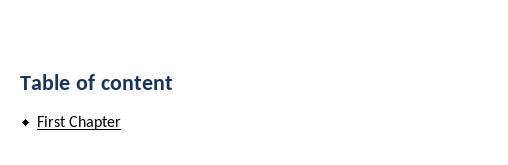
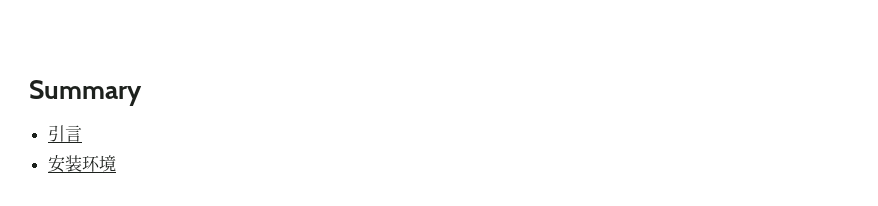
- Table of content
- First Chapter
+ Summary
+ 引言
+ 安装环境

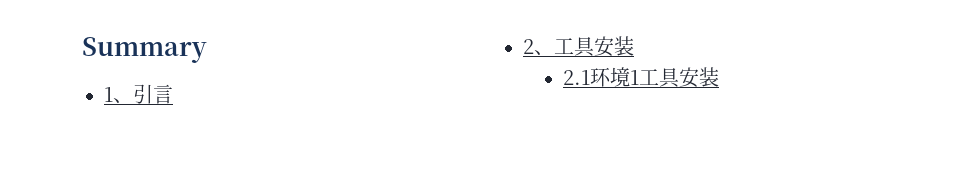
- 引言
+ 1、引言
- 安装环境
+ 2、工具安装
+ 2.1环境1工具安装

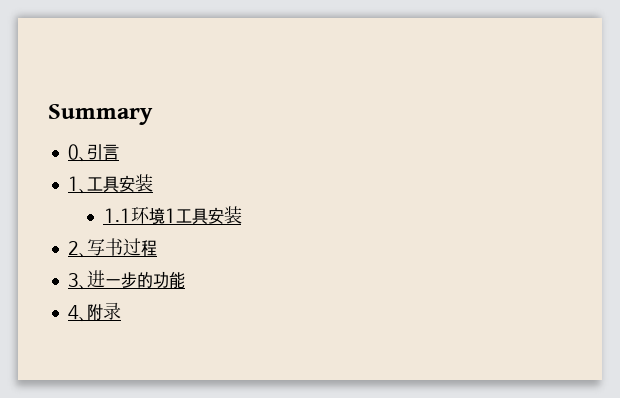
- 1、引言
+ 0、引言
- 2、工具安装
+ 1、工具安装
- 2.1环境1工具安装
+ 1.1环境1工具安装
+ 2、写书过程
+ 3、进一步的功能
+ 4、附录

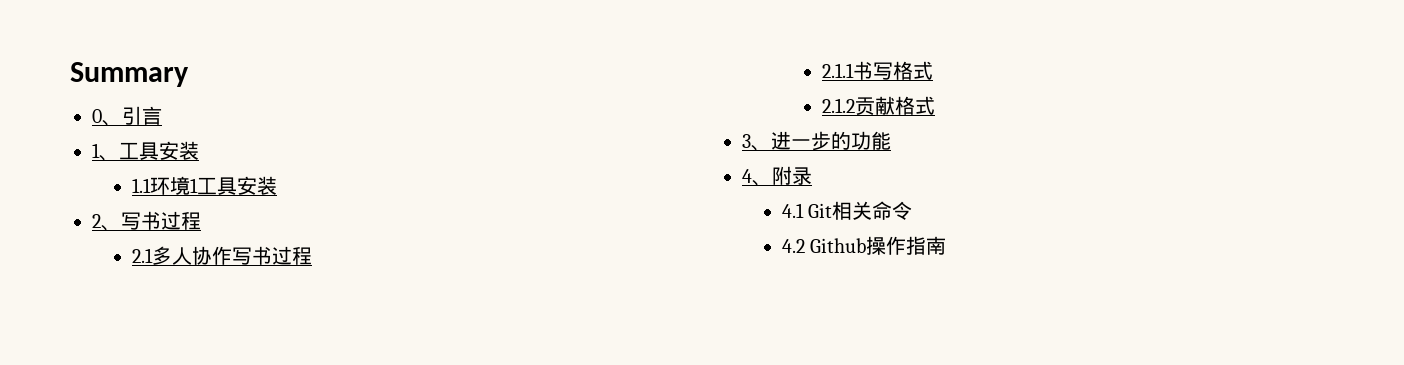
+ 2.1多人协作写书过程
+ 2.1.1书写格式
+ 2.1.2贡献格式
+ 4.1 Git相关命令
+ 4.2 Github操作指南

